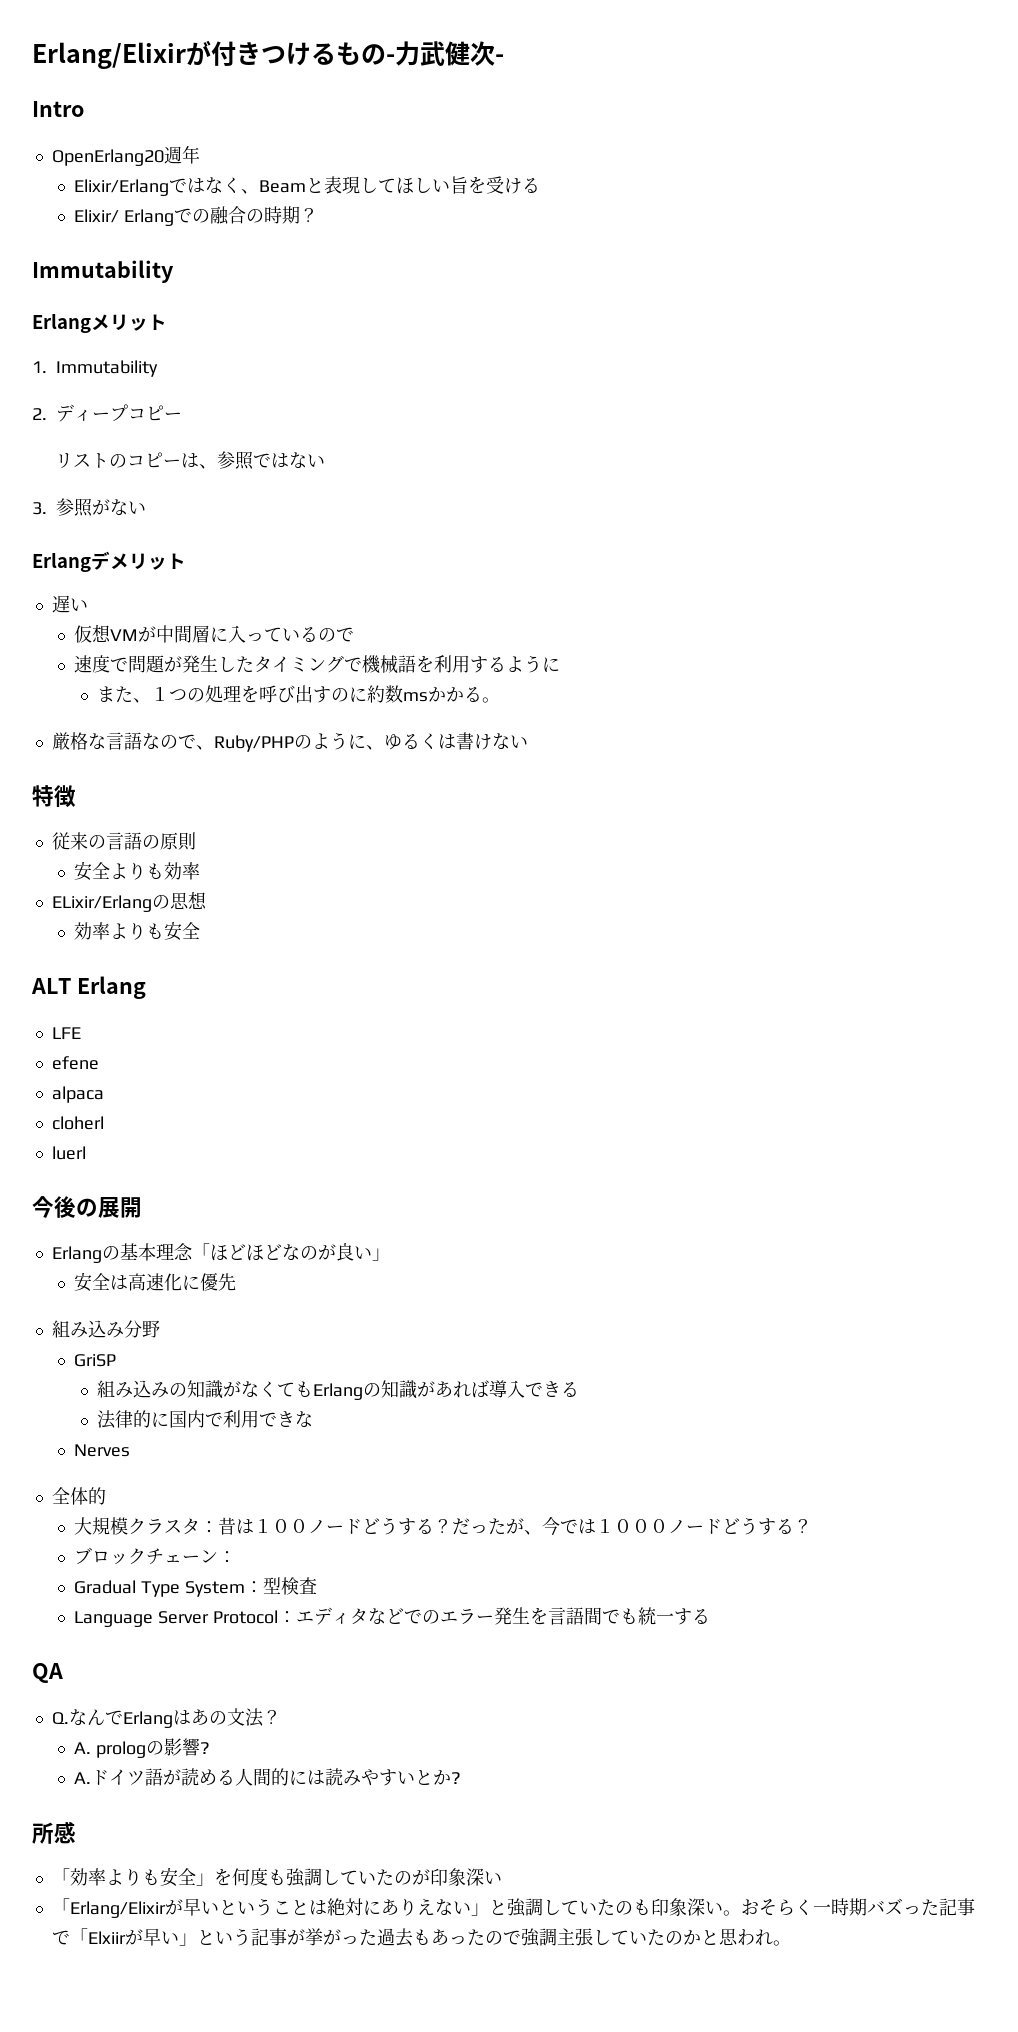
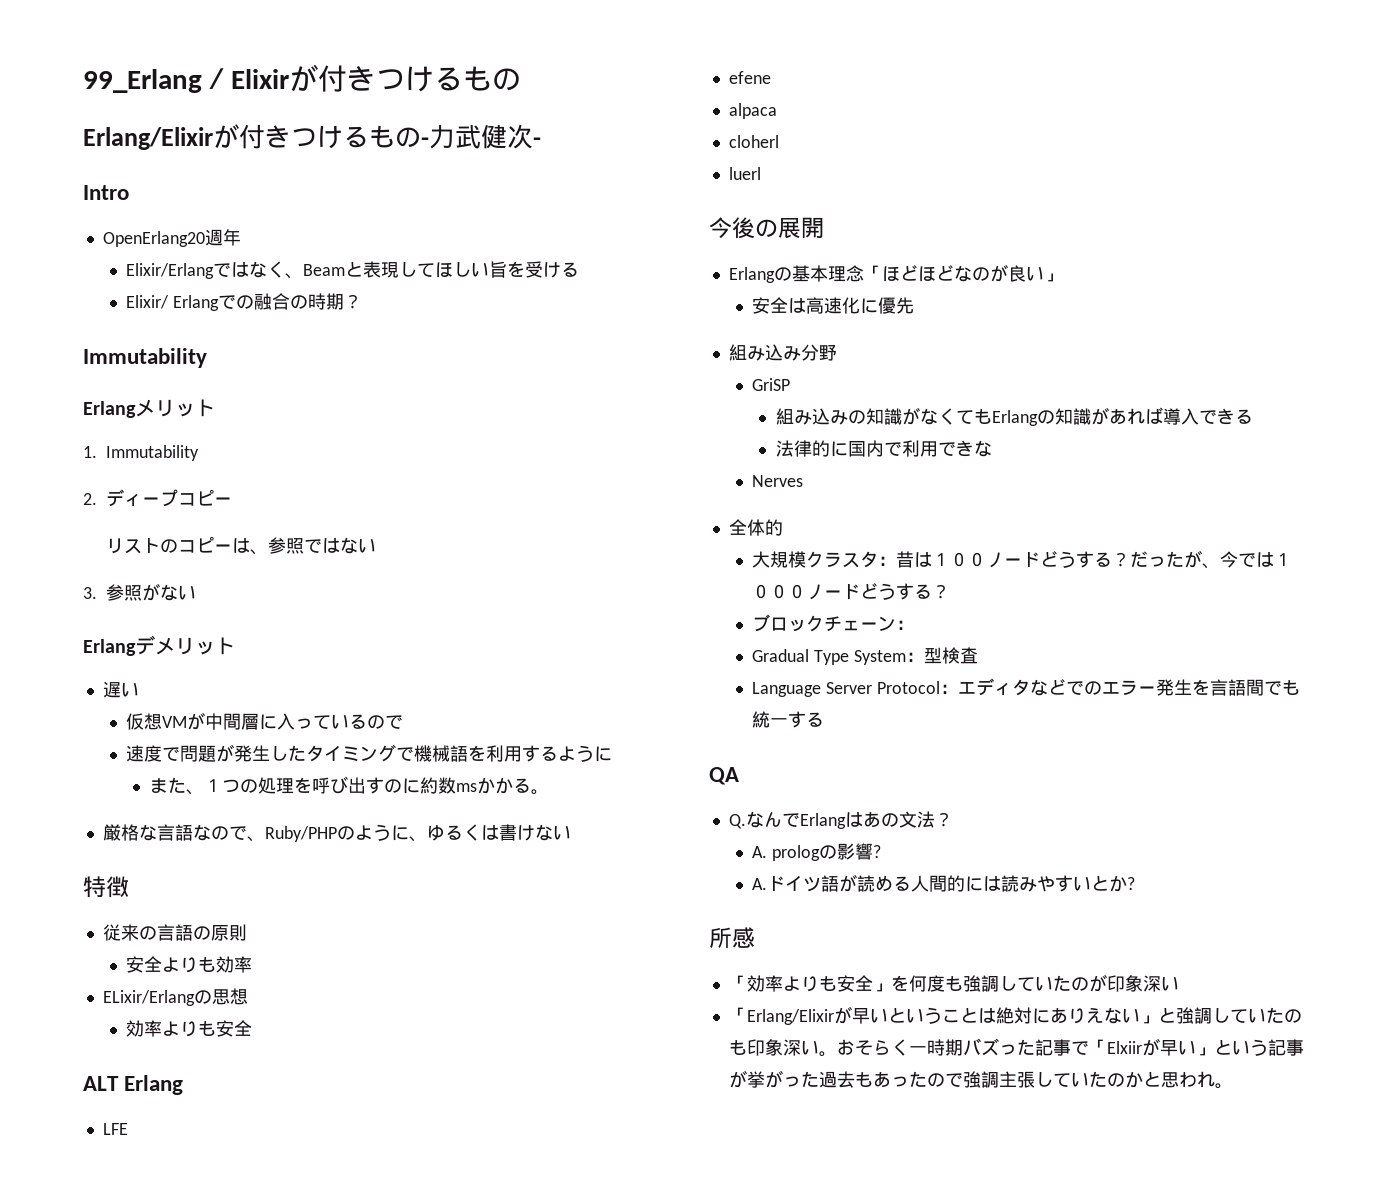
+ 99_Erlang／Elixirが付きつけるもの

